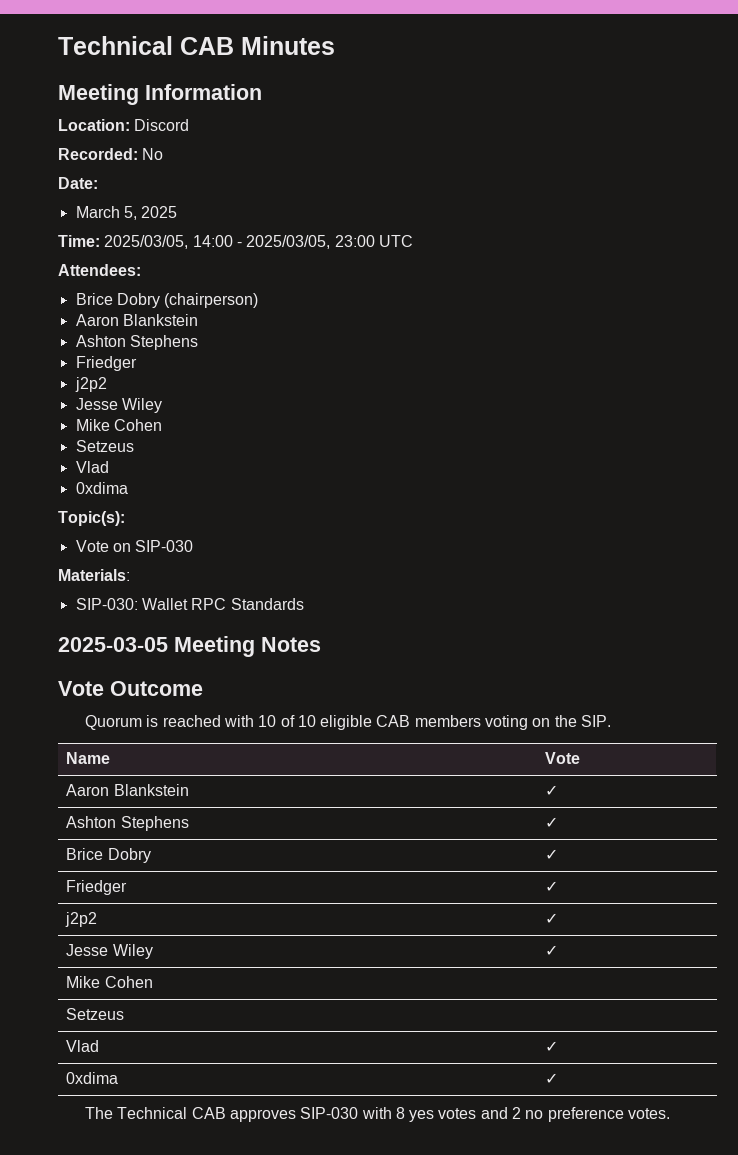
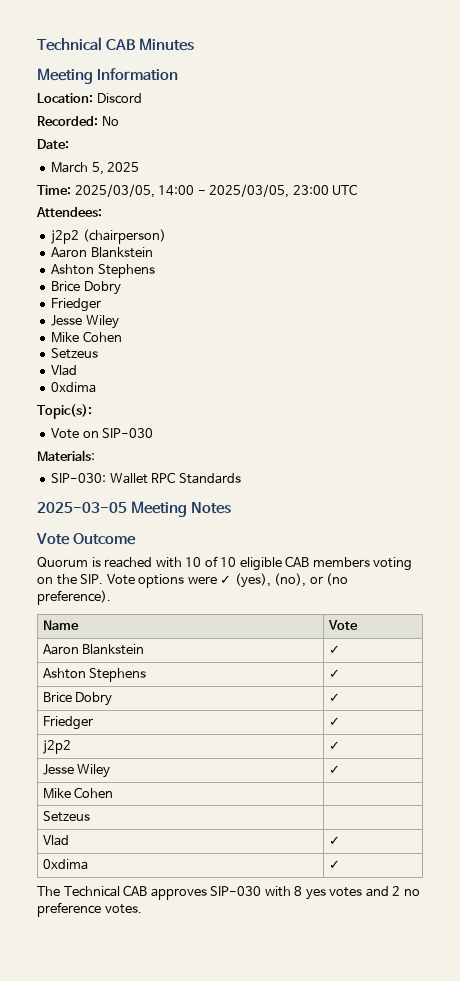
- Brice Dobry (chairperson)
+ j2p2 (chairperson)
  Aaron Blankstein
  Ashton Stephens
+ Brice Dobry
  Friedger
- j2p2
- Quorum is reached with 10 of 10 eligible CAB members voting on the SIP.
+ Quorum is reached with 10 of 10 eligible CAB members voting on the SIP. Vote options were ✓ (yes), (no), or (no preference).

